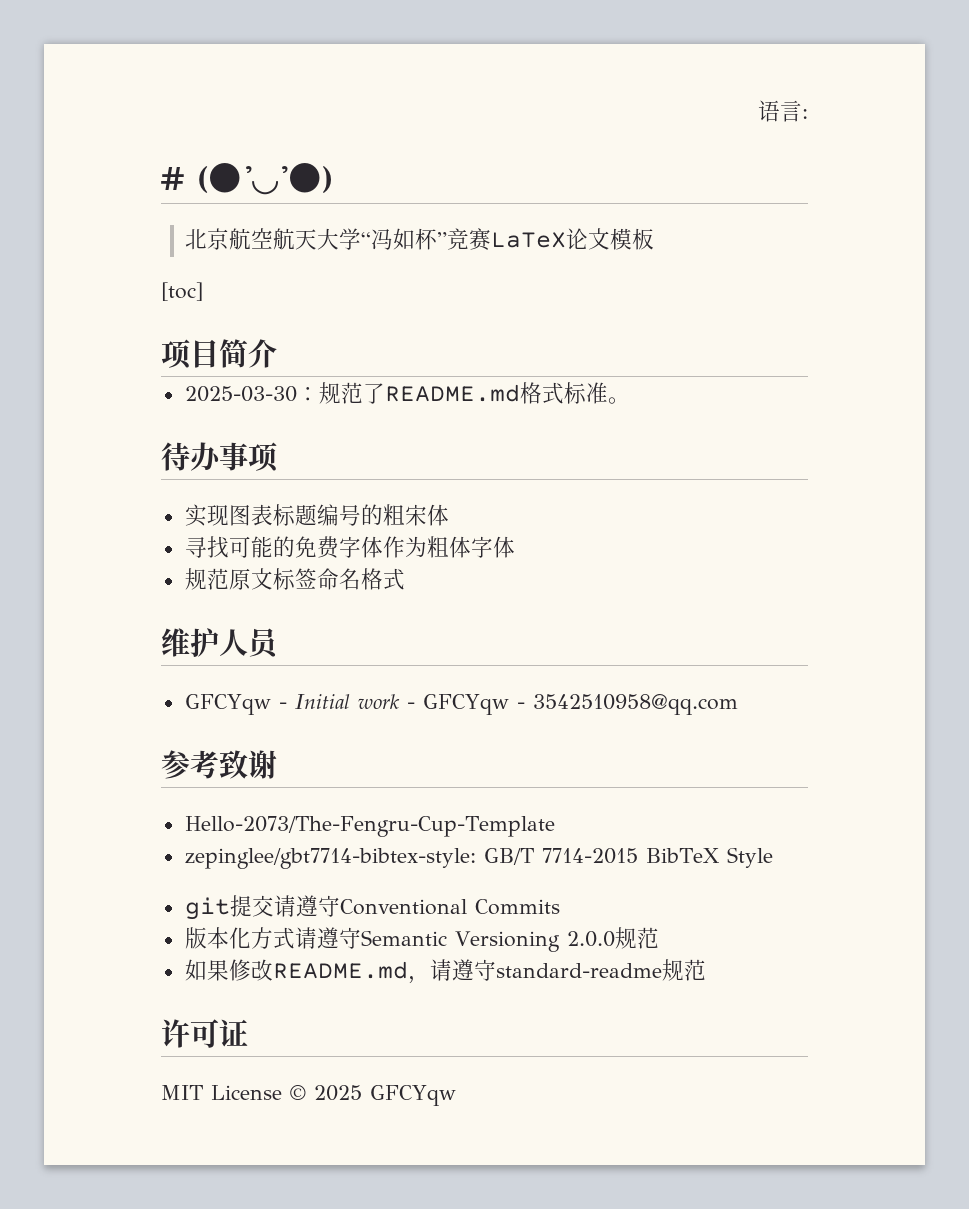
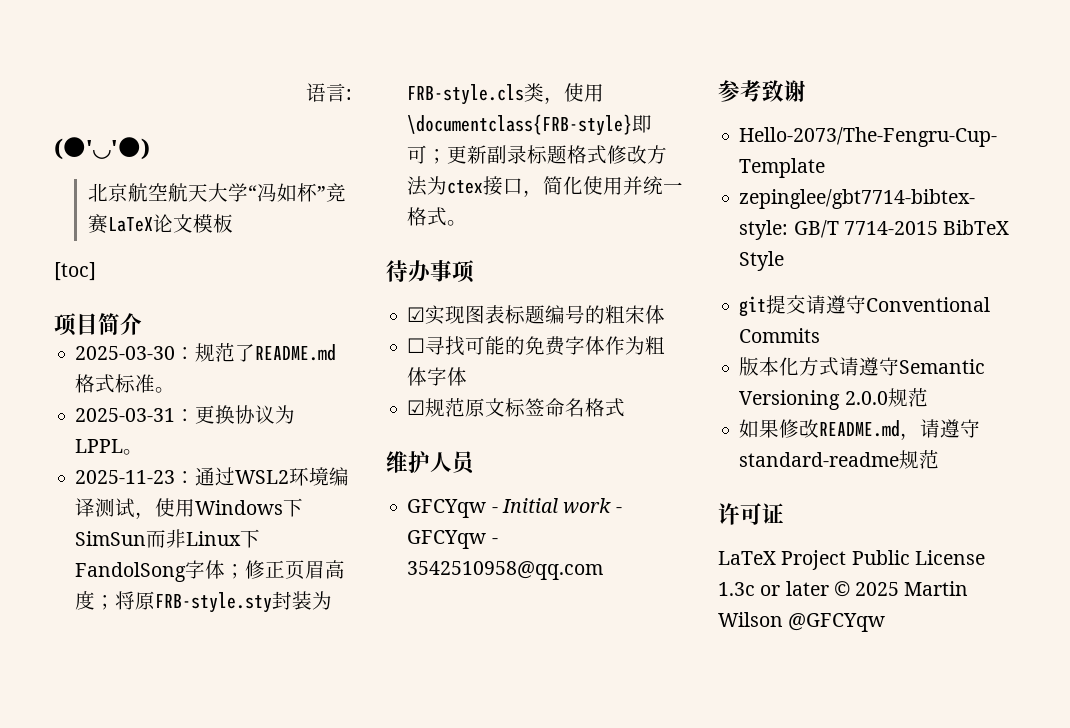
- # (●'◡'●)
+ (●'◡'●)
+ 2025-03-31：更换协议为LPPL。
+ 2025-11-23：通过WSL2环境编译测试，使用Windows下SimSun而非Linux下FandolSong字体；修正页眉高度；将原FRB-style.sty封装为FRB-style.cls类，使用\documentclass{FRB-style}即可；更新副录标题格式修改方法为ctex接口，简化使用并统一格式。
- 实现图表标题编号的粗宋体
+ ☑实现图表标题编号的粗宋体
- 寻找可能的免费字体作为粗体字体
+ ☐寻找可能的免费字体作为粗体字体
- 规范原文标签命名格式
+ ☑规范原文标签命名格式
- MIT License © 2025 GFCYqw
+ LaTeX Project Public License 1.3c or later © 2025 Martin Wilson @GFCYqw

